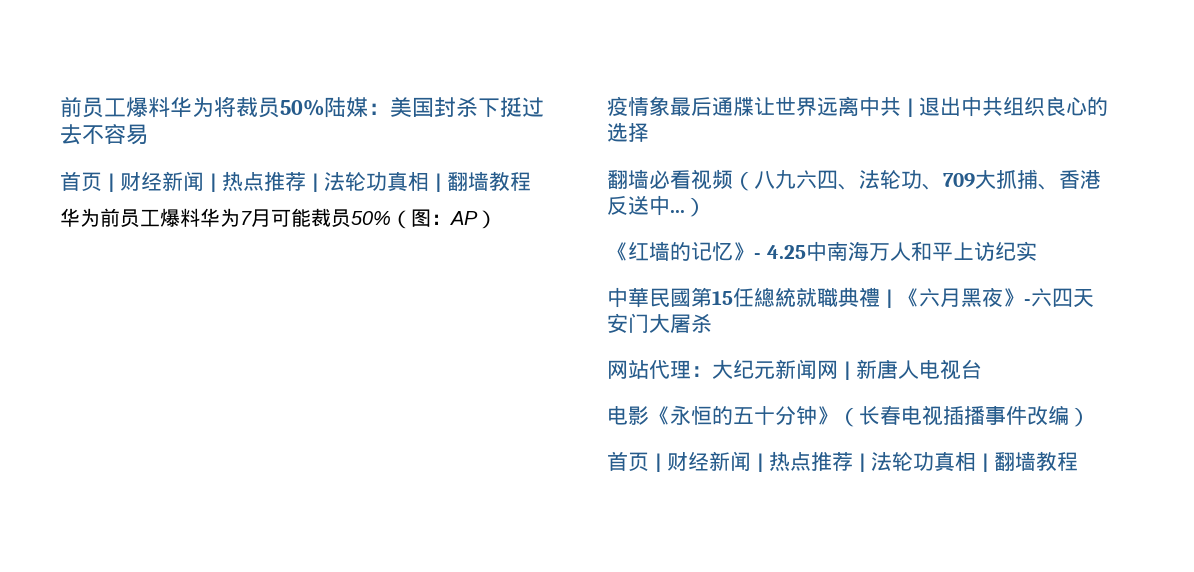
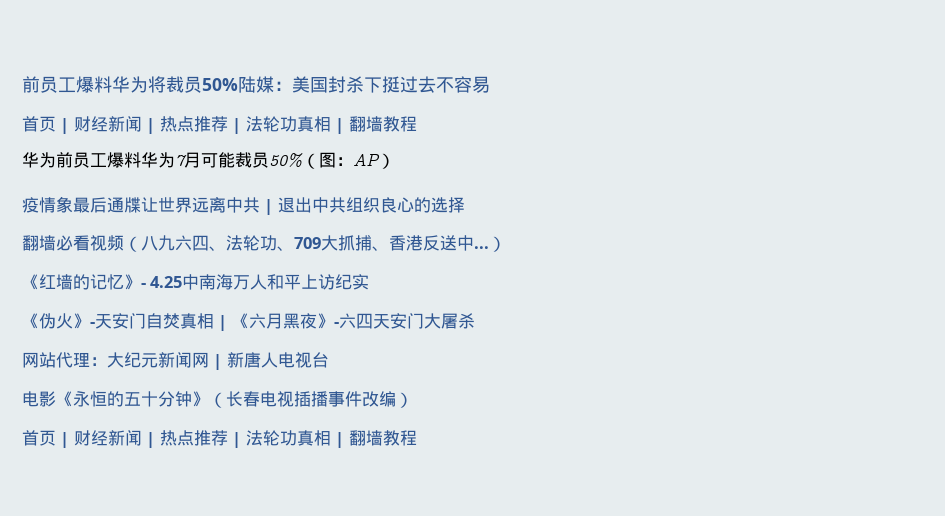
- 中華民國第15任總統就職典禮 | 《六月黑夜》-六四天安门大屠杀
+ 《伪火》-天安门自焚真相 | 《六月黑夜》-六四天安门大屠杀

